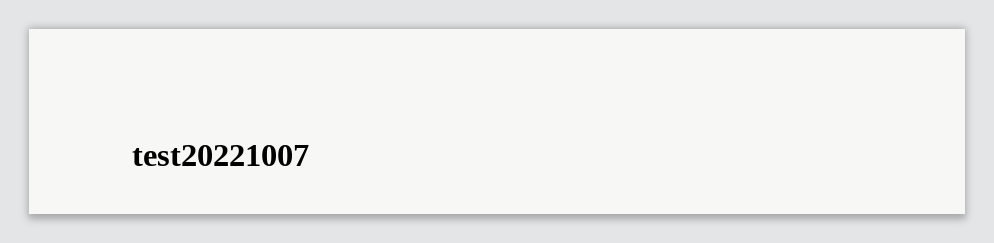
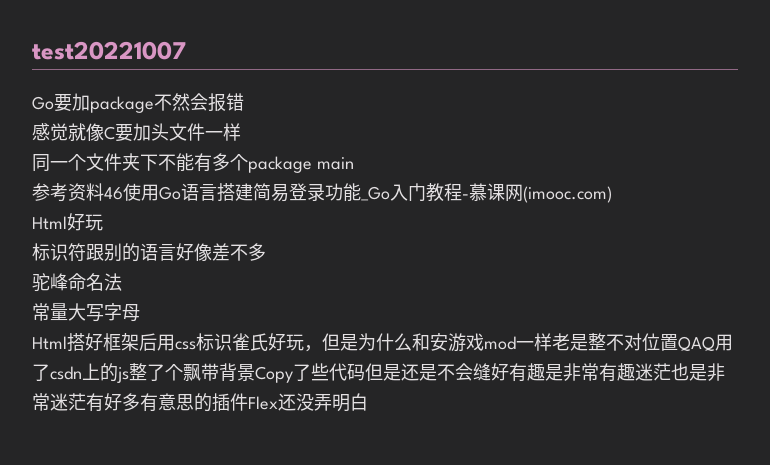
+ Go要加package不然会报错
+ 感觉就像C要加头文件一样
+ 同一个文件夹下不能有多个package main
+ 参考资料46使用Go语言搭建简易登录功能_Go入门教程-慕课网(imooc.com)
+ Html好玩
+ 标识符跟别的语言好像差不多
+ 驼峰命名法
+ 常量大写字母
+ Html搭好框架后用css标识雀氏好玩，但是为什么和安游戏mod一样老是整不对位置QAQ用了csdn上的js整了个飘带背景Copy了些代码但是还是不会缝好有趣是非常有趣迷茫也是非常迷茫有好多有意思的插件Flex还没弄明白

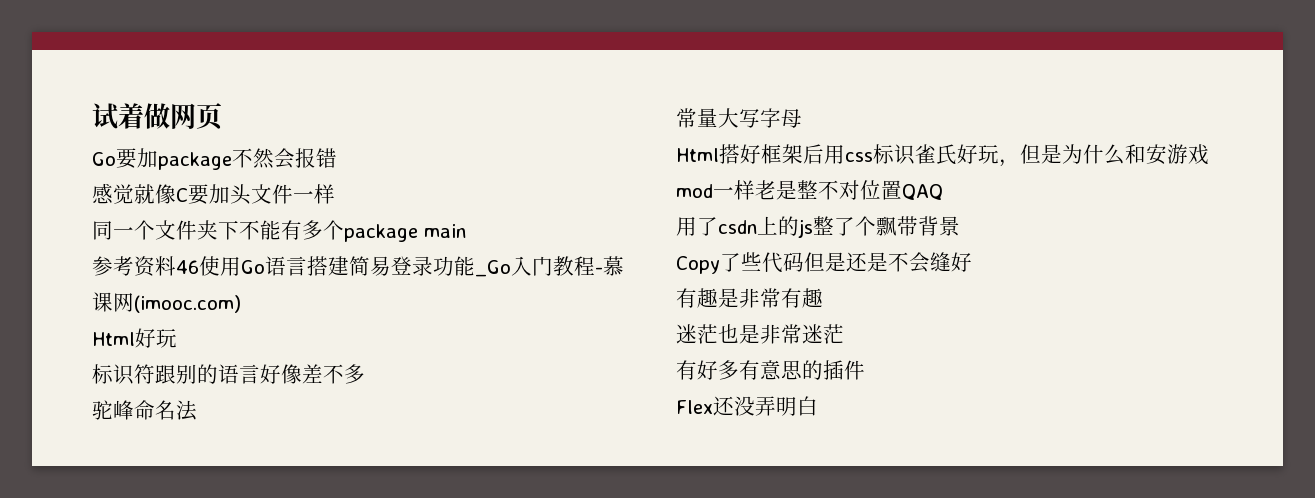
- test20221007
+ 试着做网页
- Html搭好框架后用css标识雀氏好玩，但是为什么和安游戏mod一样老是整不对位置QAQ用了csdn上的js整了个飘带背景Copy了些代码但是还是不会缝好有趣是非常有趣迷茫也是非常迷茫有好多有意思的插件Flex还没弄明白
+ Html搭好框架后用css标识雀氏好玩，但是为什么和安游戏mod一样老是整不对位置QAQ
+ 用了csdn上的js整了个飘带背景
+ Copy了些代码但是还是不会缝好
+ 有趣是非常有趣
+ 迷茫也是非常迷茫
+ 有好多有意思的插件
+ Flex还没弄明白

